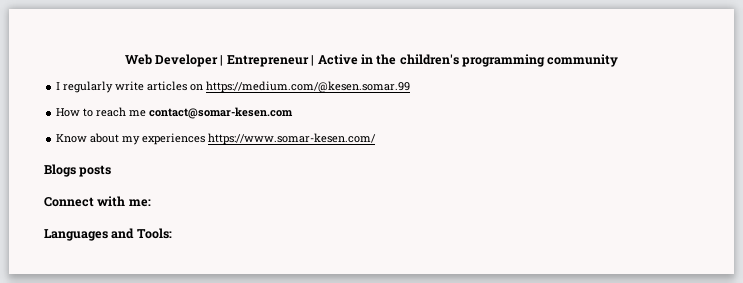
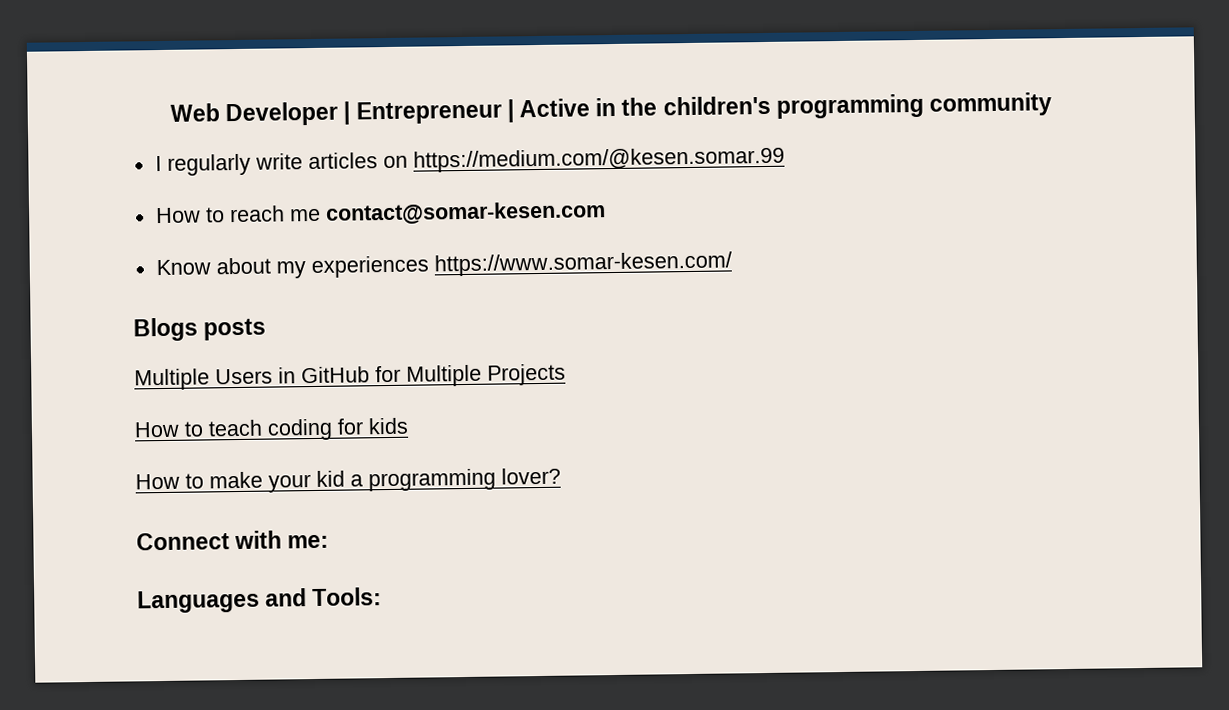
+ Multiple Users in GitHub for Multiple Projects
+ How to teach coding for kids
+ How to make your kid a programming lover?

